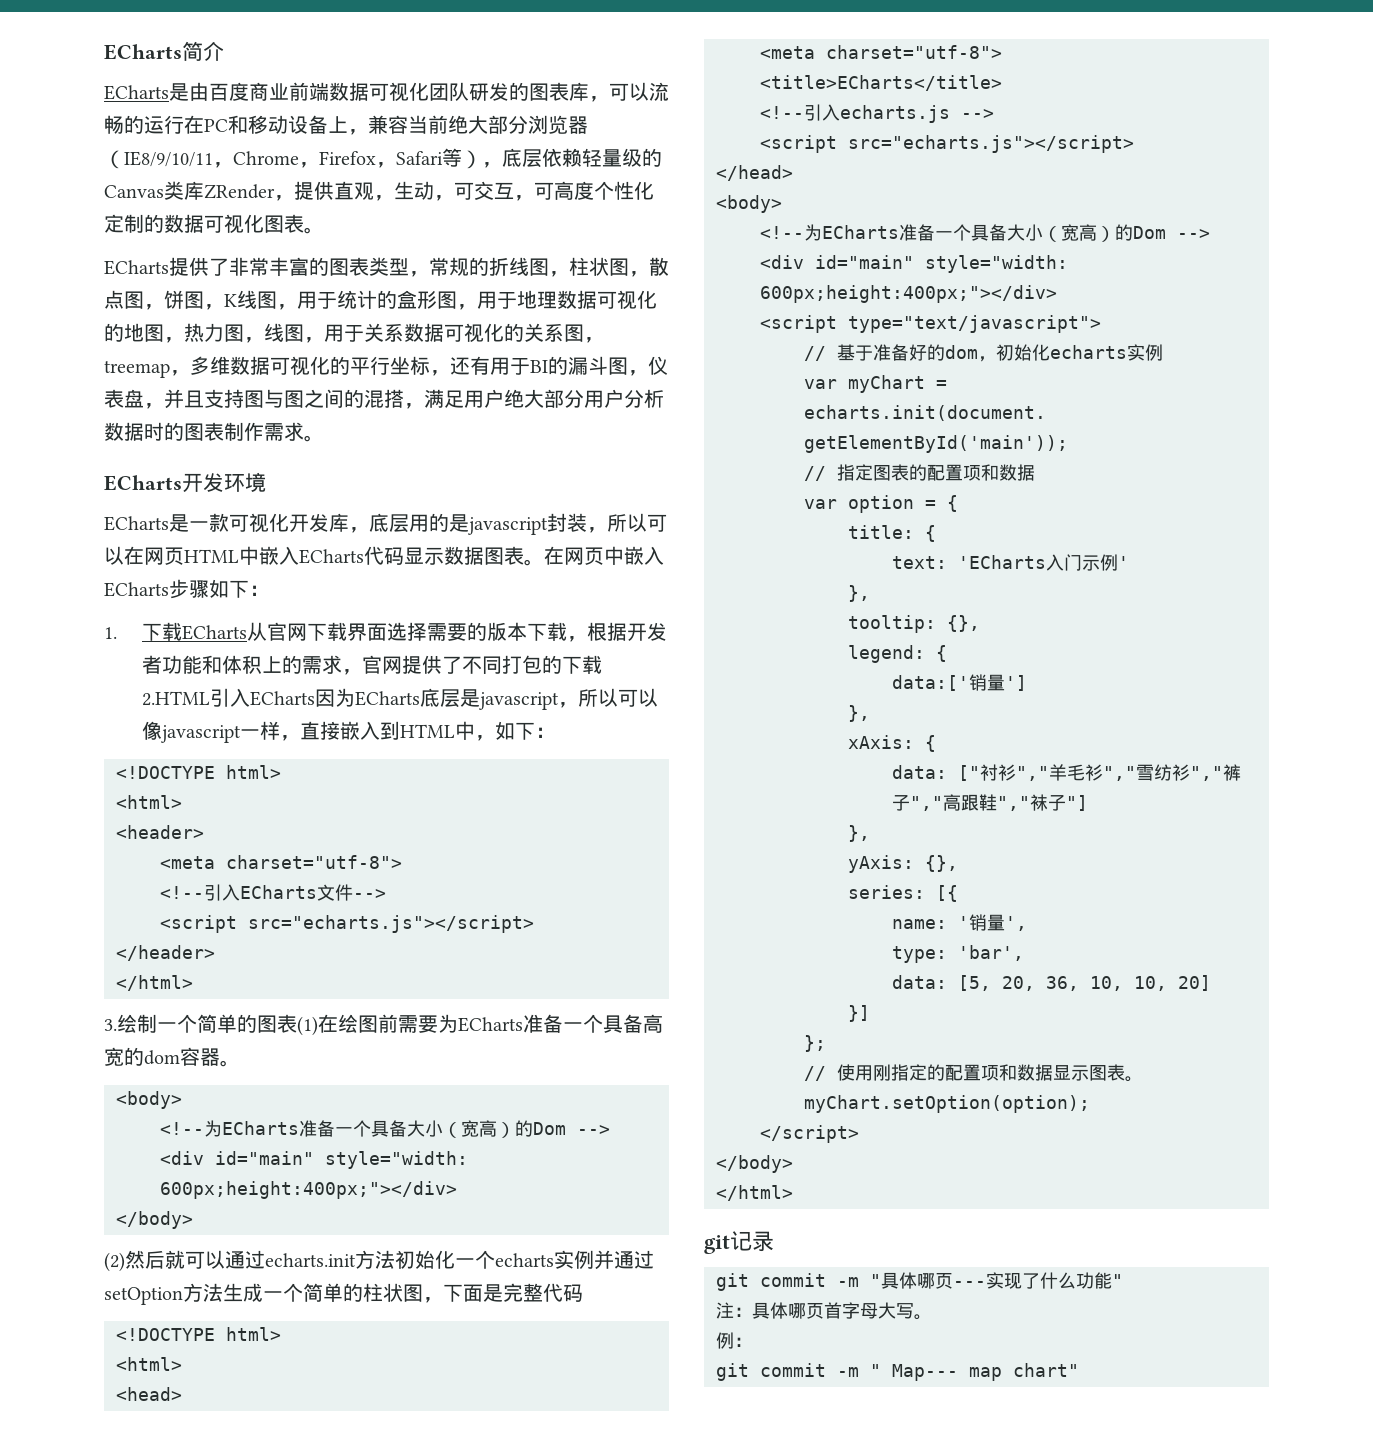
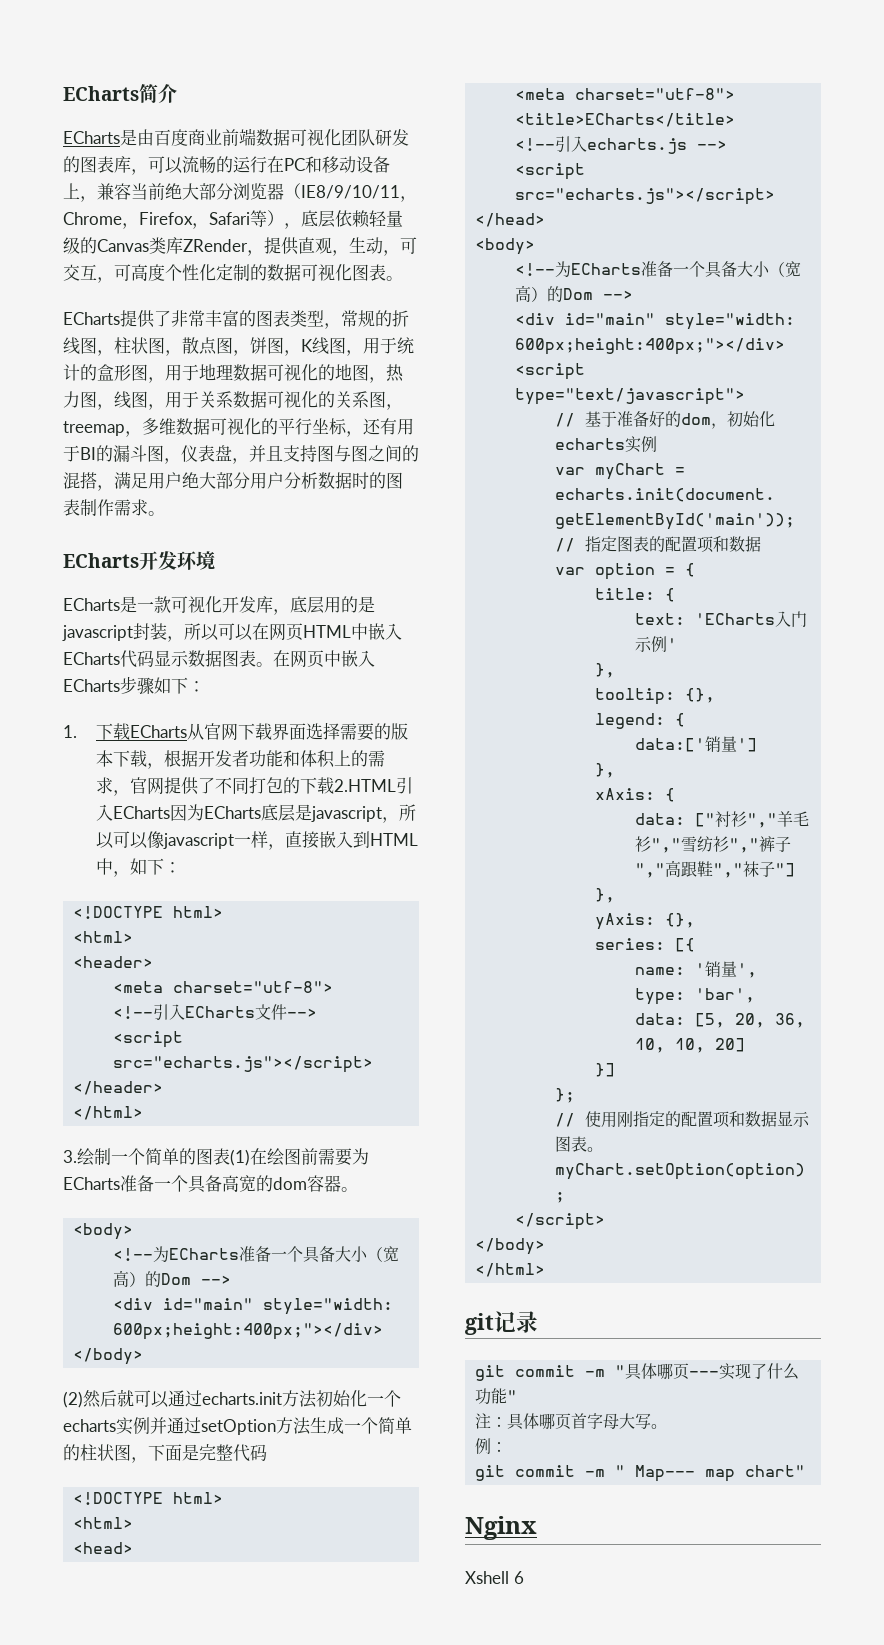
+ Nginx
+ Xshell 6

